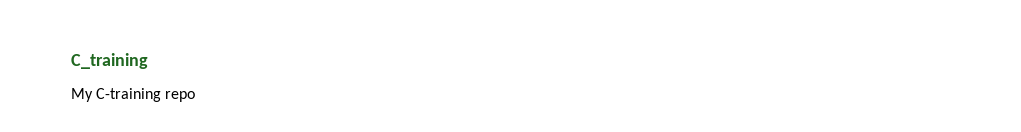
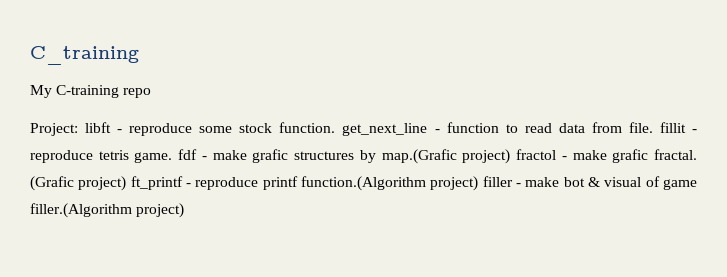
+ Project: libft - reproduce some stock function. get_next_line - function to read data from file. fillit - reproduce tetris game. fdf - make grafic structures by map.(Grafic project) fractol - make grafic fractal. (Grafic project) ft_printf - reproduce printf function.(Algorithm project) filler - make bot & visual of game filler.(Algorithm project)

